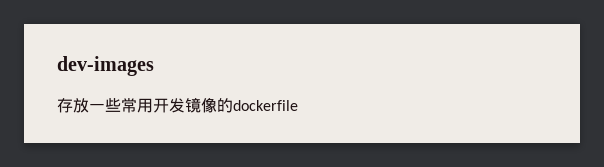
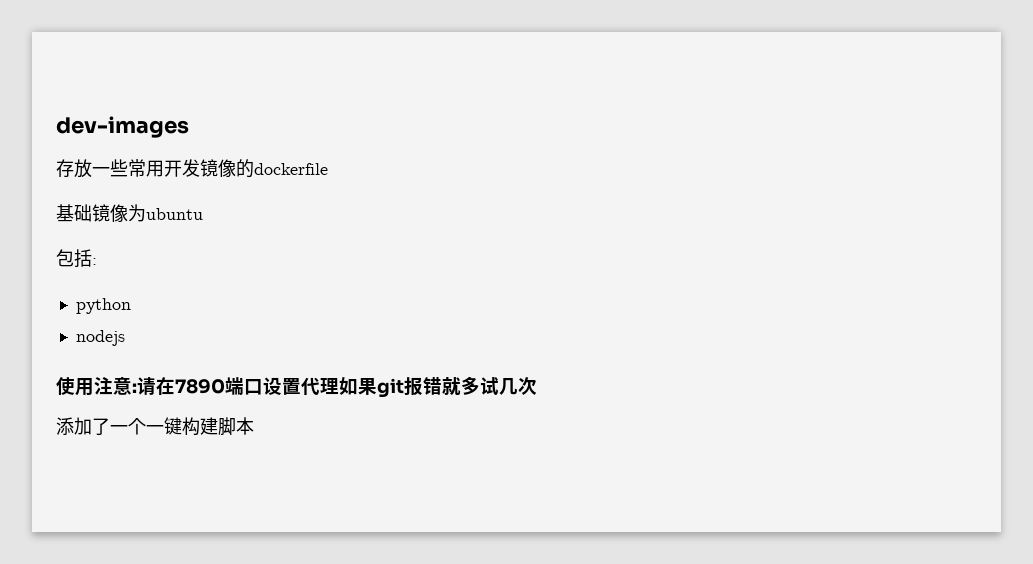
+ 基础镜像为ubuntu
+ 包括:
+ python
+ nodejs
+ 使用注意:请在7890端口设置代理如果git报错就多试几次
+ 添加了一个一键构建脚本

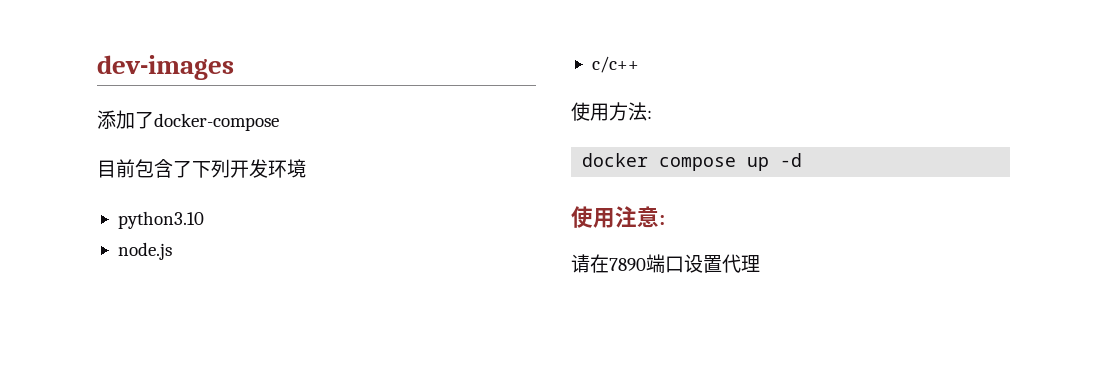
- 存放一些常用开发镜像的dockerfile
- 基础镜像为ubuntu
- 包括:
- python
- nodejs
+ 添加了docker-compose
+ 目前包含了下列开发环境
+ python3.10
+ node.js
+ c/c++
+ 使用方法:
+ docker compose up -d
- 使用注意:请在7890端口设置代理如果git报错就多试几次
- 添加了一个一键构建脚本
+ 使用注意:
+ 请在7890端口设置代理

